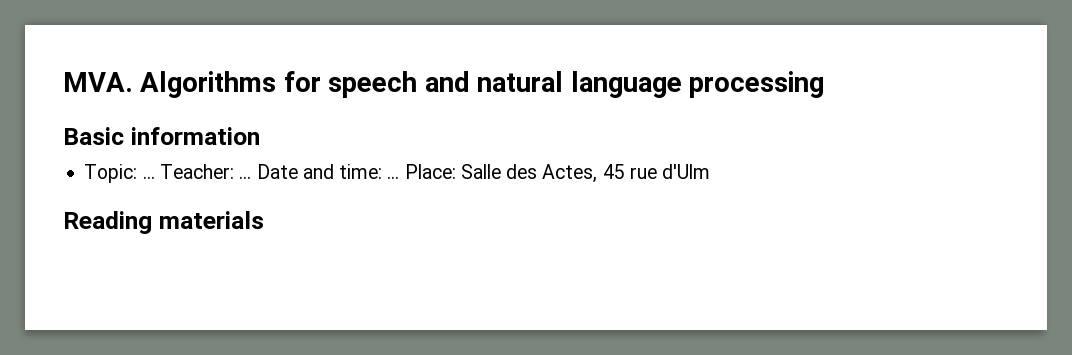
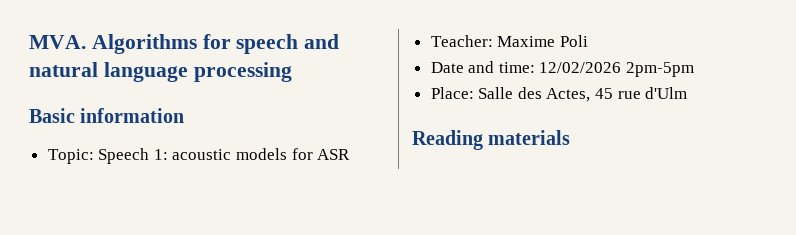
- Topic: ... Teacher: ... Date and time: ... Place: Salle des Actes, 45 rue d'Ulm
+ Topic: Speech 1: acoustic models for ASR
+ Teacher: Maxime Poli
+ Date and time: 12/02/2026 2pm-5pm
+ Place: Salle des Actes, 45 rue d'Ulm

